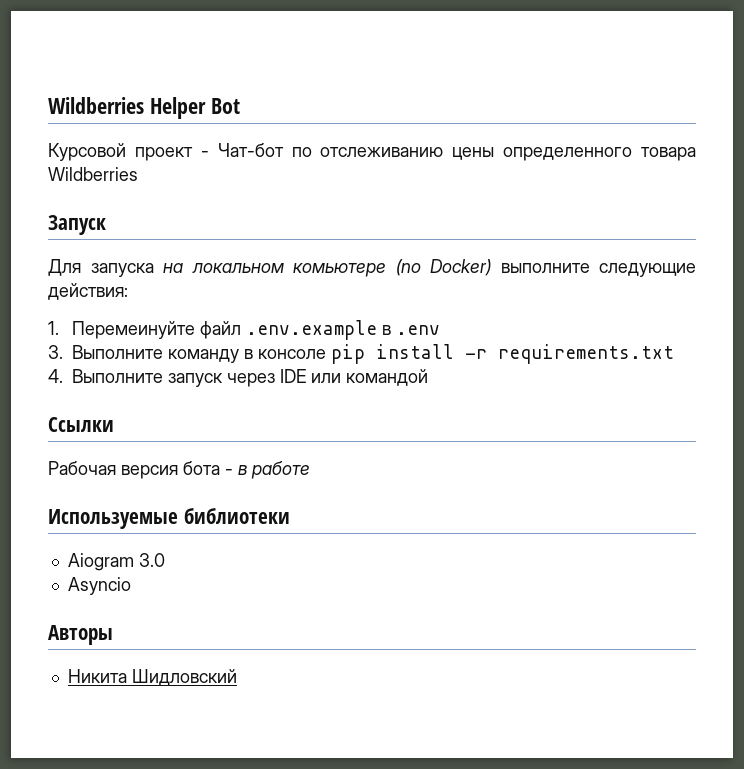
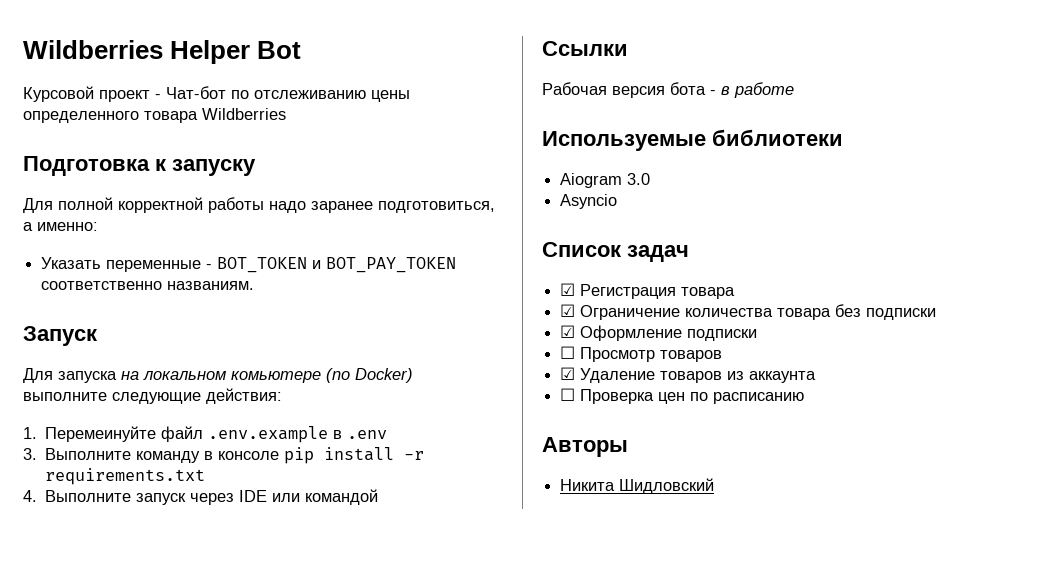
+ Подготовка к запуску
+ Для полной корректной работы надо заранее подготовиться, а именно:
+ Указать переменные - BOT_TOKEN и BOT_PAY_TOKEN соответственно названиям.
+ Список задач
+ ☑ Регистрация товара
+ ☑ Ограничение количества товара без подписки
+ ☑ Оформление подписки
+ ☐ Просмотр товаров
+ ☑ Удаление товаров из аккаунта
+ ☐ Проверка цен по расписанию

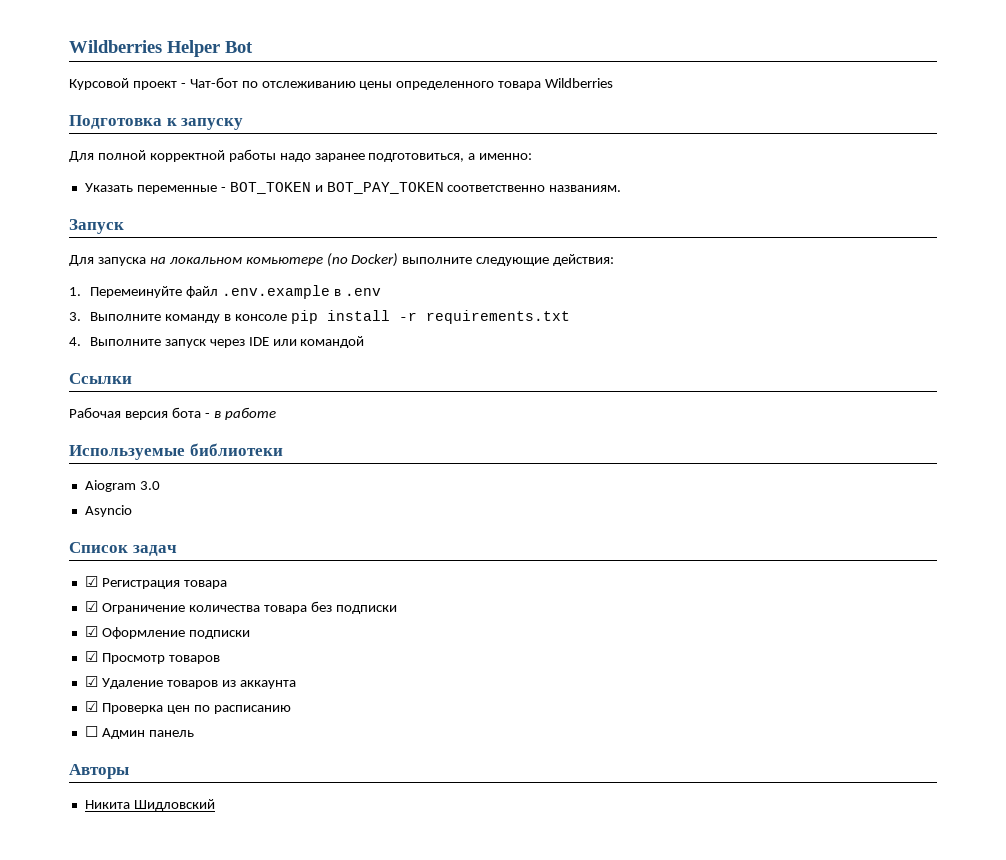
- ☐ Просмотр товаров
+ ☑ Просмотр товаров
- ☐ Проверка цен по расписанию
+ ☑ Проверка цен по расписанию
+ ☐ Админ панель

